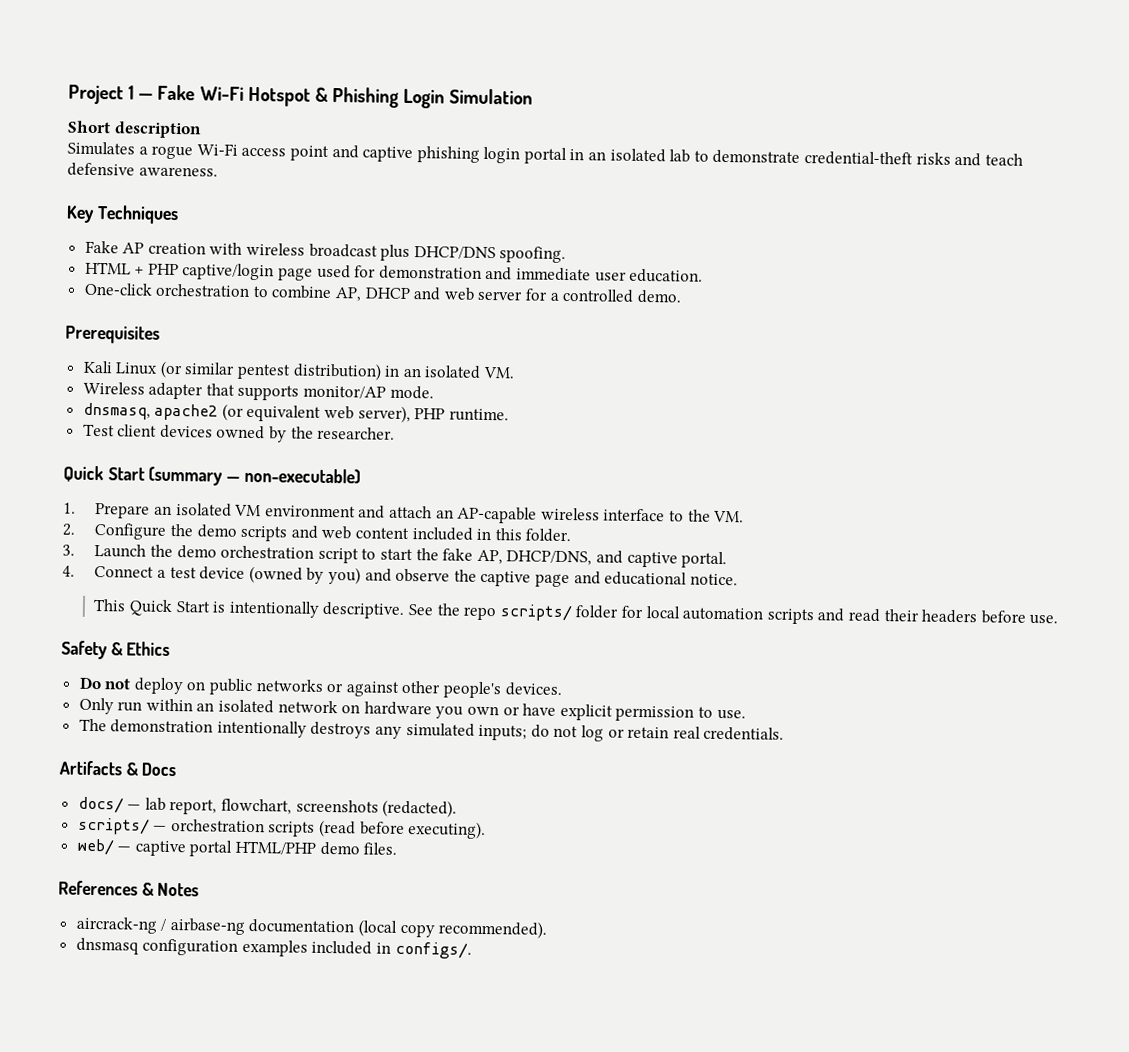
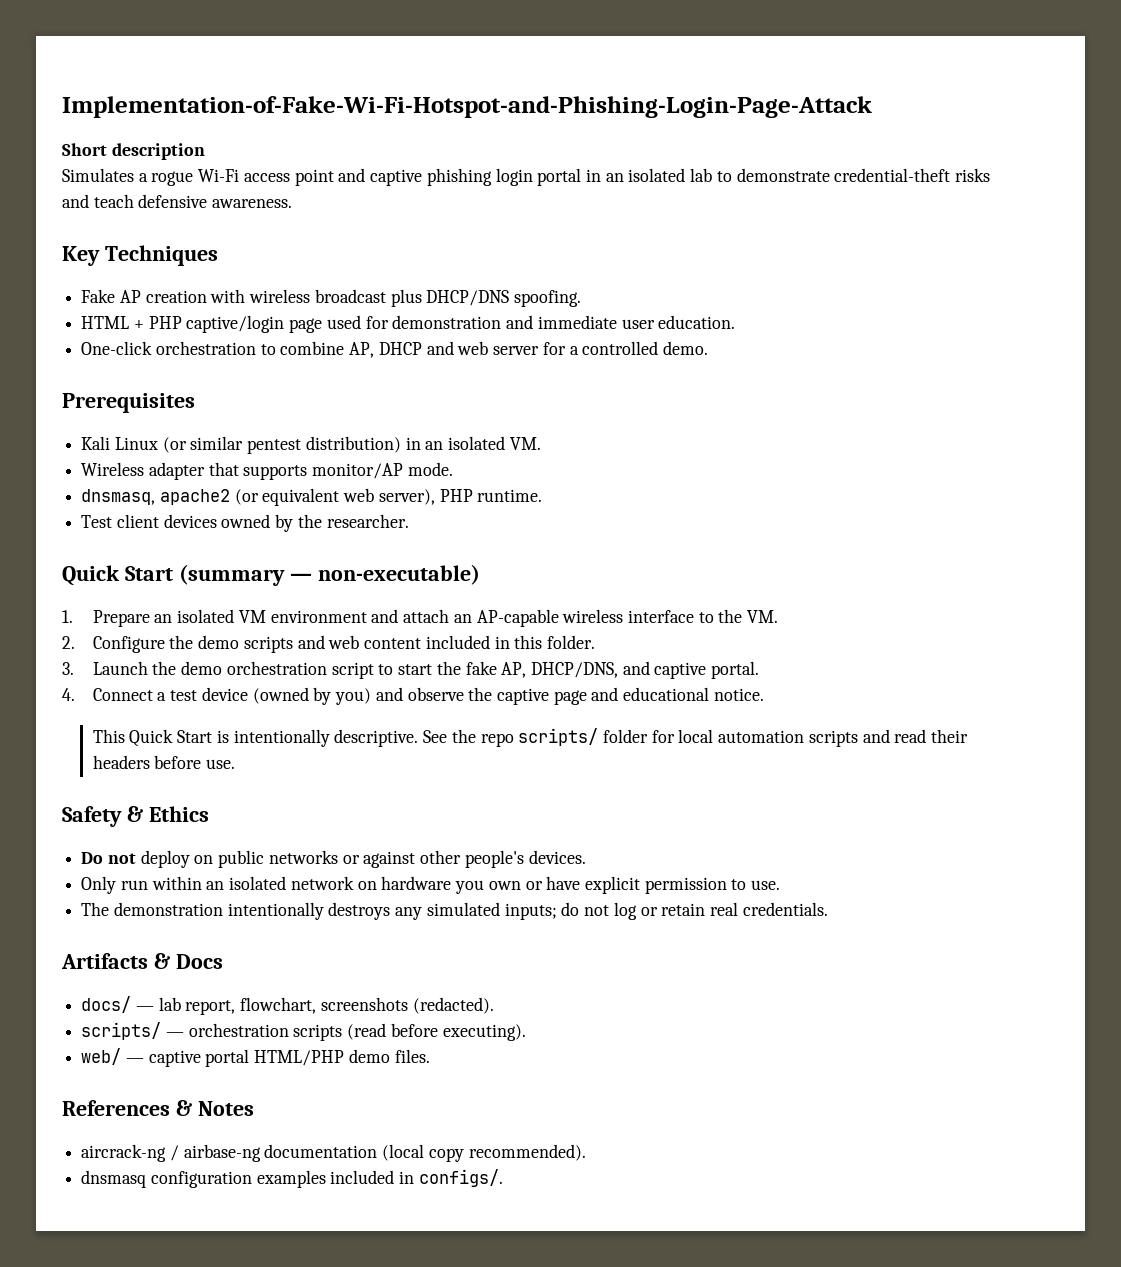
- Project 1 — Fake Wi-Fi Hotspot & Phishing Login Simulation
+ Implementation-of-Fake-Wi-Fi-Hotspot-and-Phishing-Login-Page-Attack

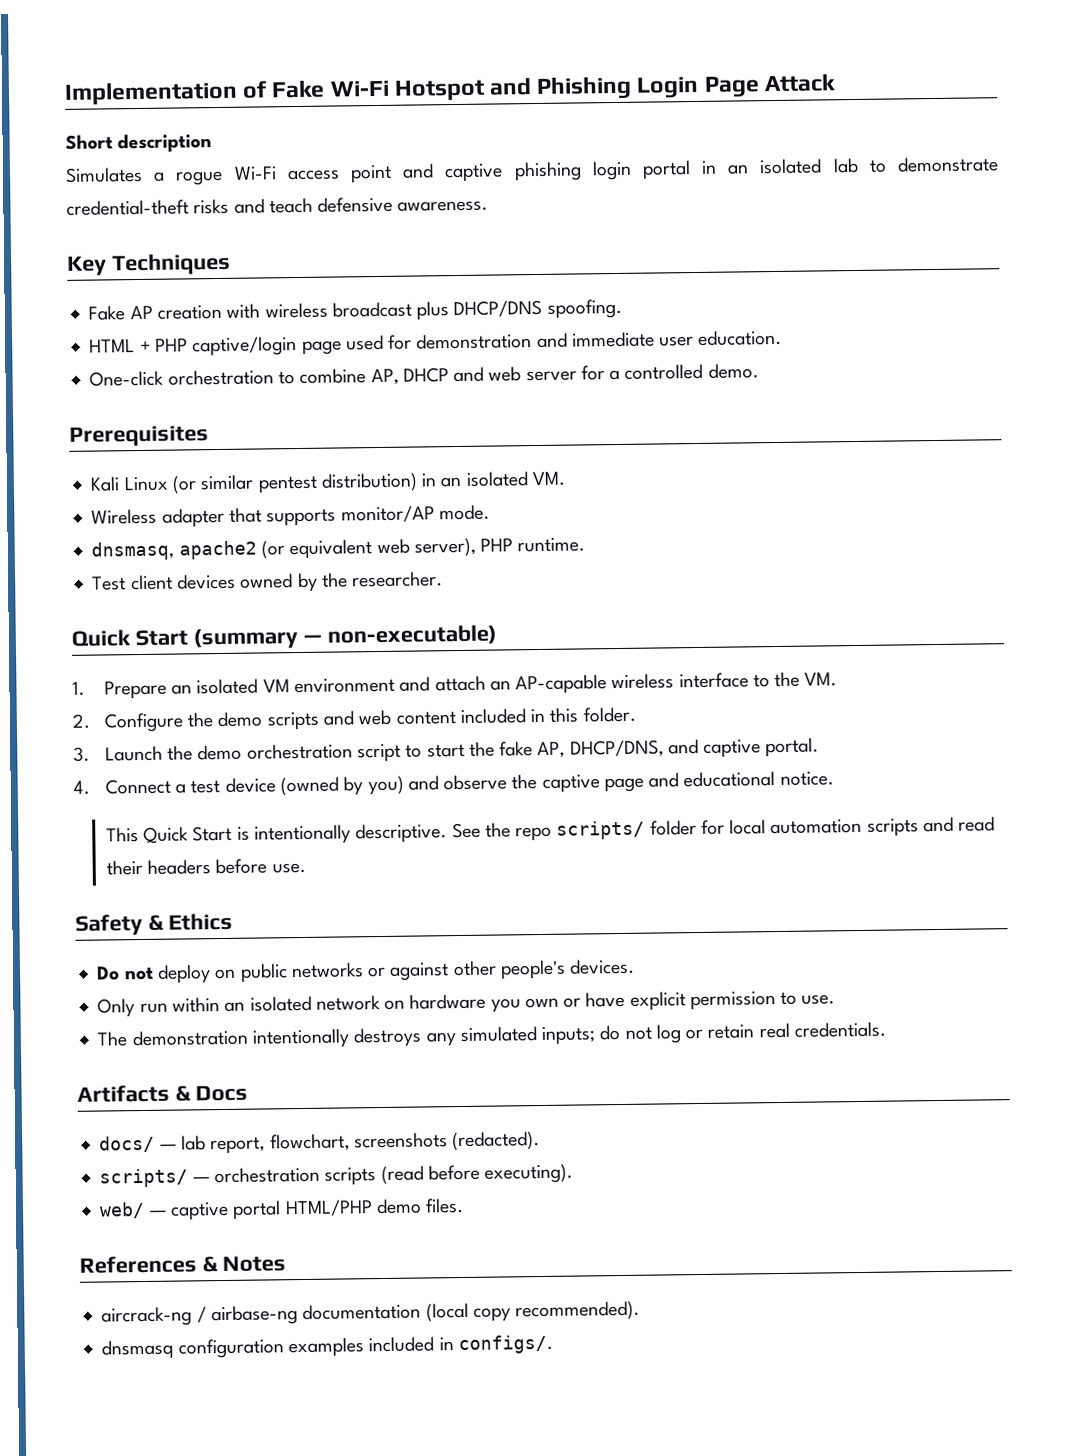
- Implementation-of-Fake-Wi-Fi-Hotspot-and-Phishing-Login-Page-Attack
+ Implementation of Fake Wi-Fi Hotspot and Phishing Login Page Attack

